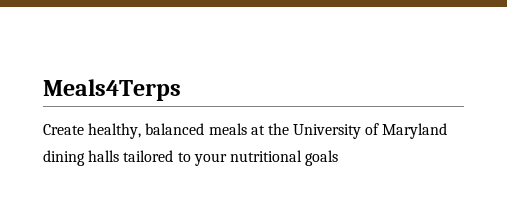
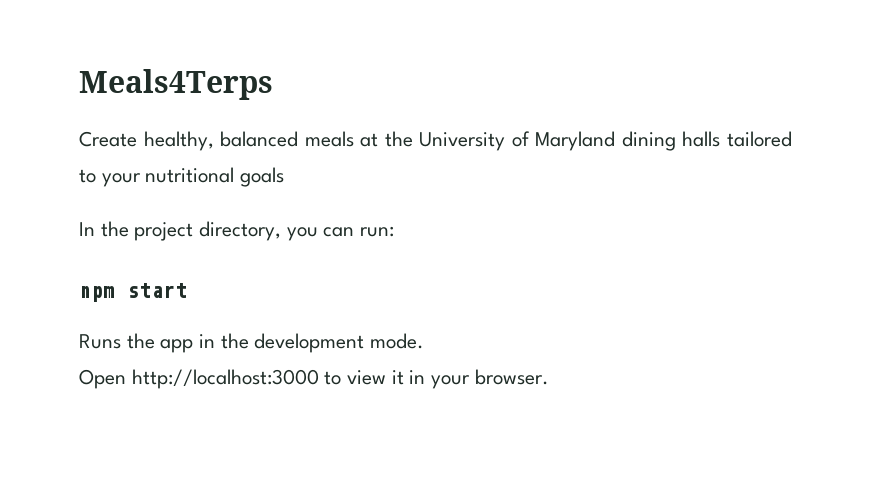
+ In the project directory, you can run:
+ npm start
+ Runs the app in the development mode.
+ Open http://localhost:3000 to view it in your browser.

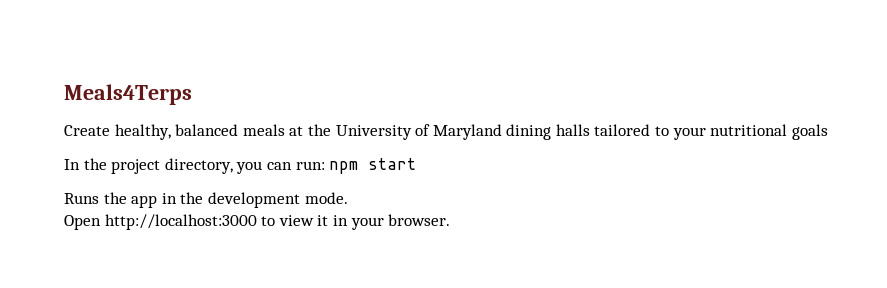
- In the project directory, you can run:
- npm start
+ In the project directory, you can run: npm start

